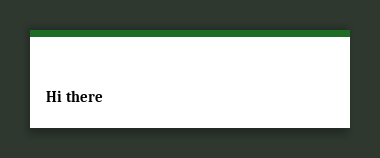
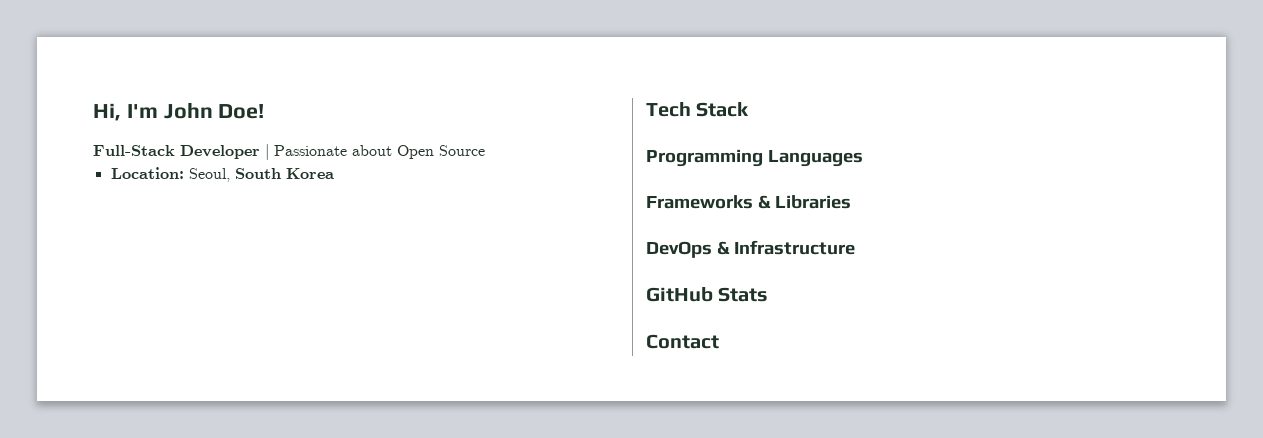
- Hi there
+ Hi, I'm John Doe!
+ Full-Stack Developer | Passionate about Open Source
+ Location: Seoul, South Korea
+ Tech Stack
+ Programming Languages
+ Frameworks & Libraries
+ DevOps & Infrastructure
+ GitHub Stats
+ Contact

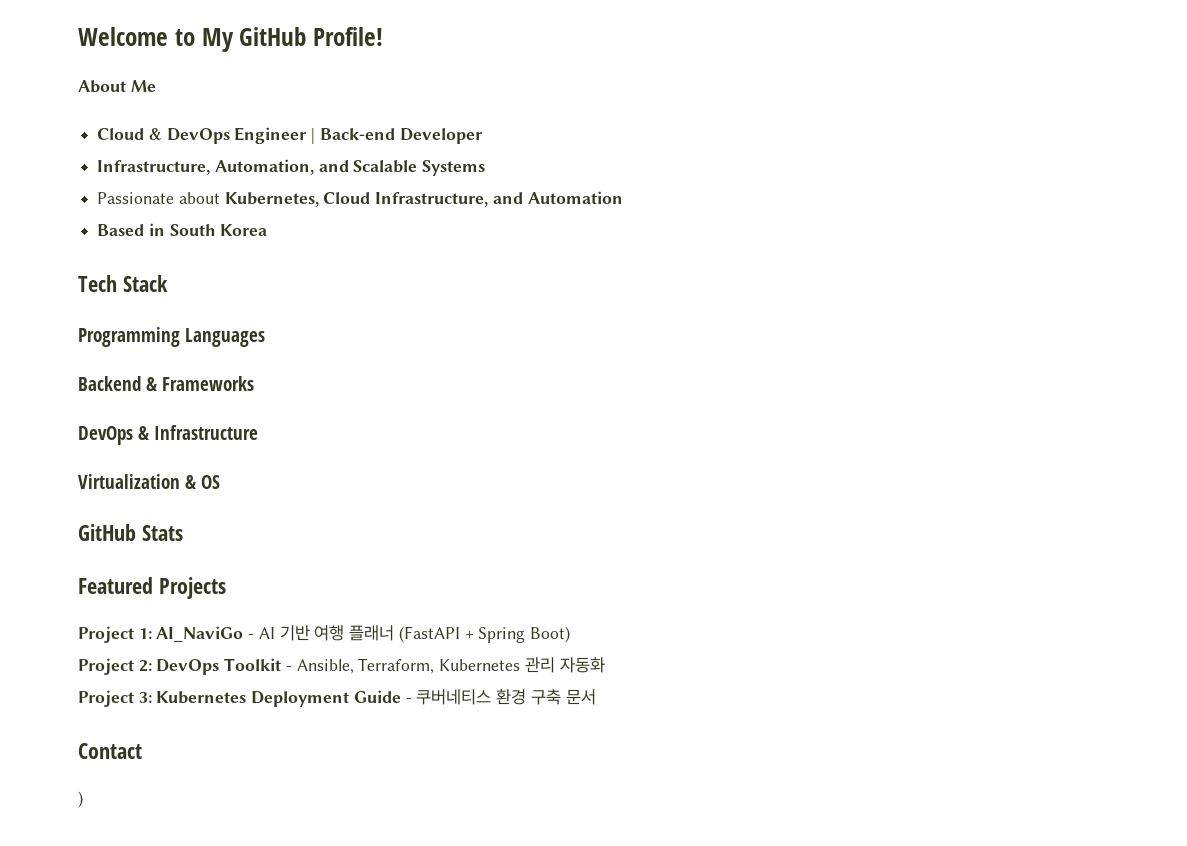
- Hi, I'm John Doe!
- Full-Stack Developer | Passionate about Open Source
- Location: Seoul, South Korea
+ Welcome to My GitHub Profile!
+ About Me
+ Cloud & DevOps Engineer | Back-end Developer
+ Infrastructure, Automation, and Scalable Systems
+ Passionate about Kubernetes, Cloud Infrastructure, and Automation
+ Based in South Korea
- Frameworks & Libraries
+ Backend & Frameworks
+ Virtualization & OS
+ Featured Projects
+ Project 1: AI_NaviGo - AI 기반 여행 플래너 (FastAPI + Spring Boot)
+ Project 2: DevOps Toolkit - Ansible, Terraform, Kubernetes 관리 자동화
+ Project 3: Kubernetes Deployment Guide - 쿠버네티스 환경 구축 문서
+ )

